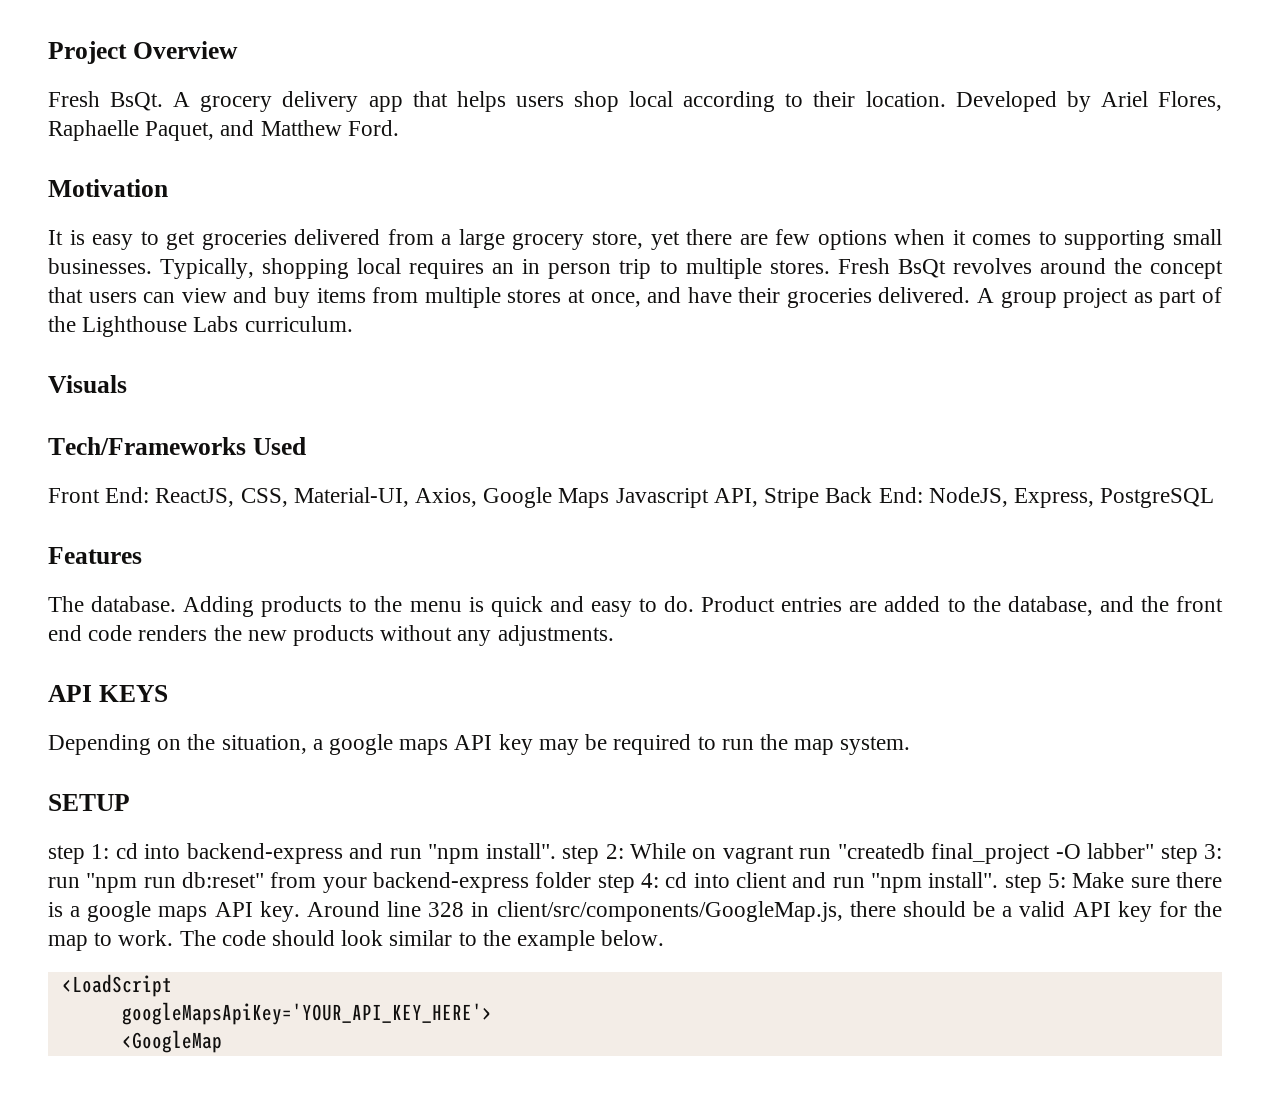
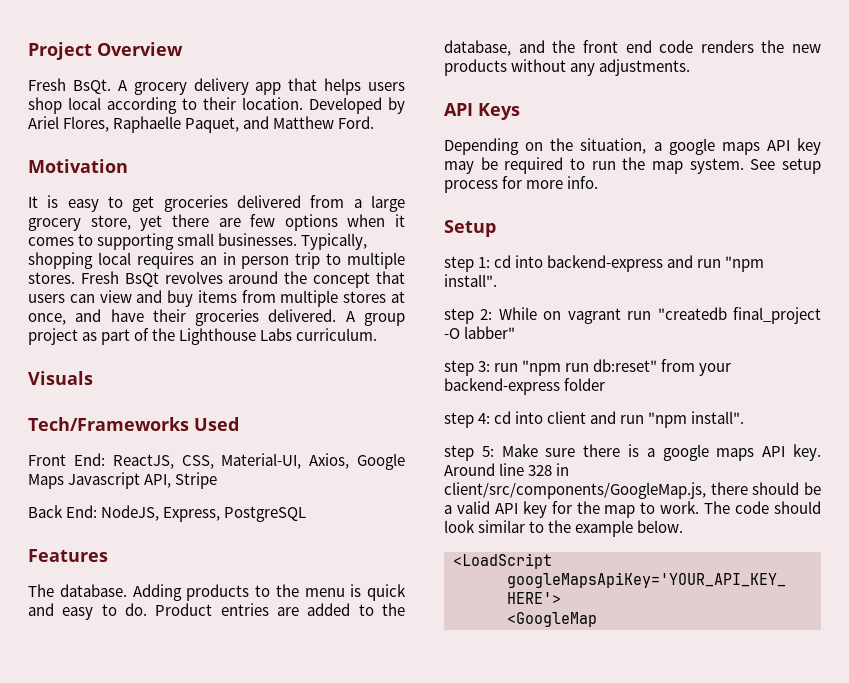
- Front End: ReactJS, CSS, Material-UI, Axios, Google Maps Javascript API, Stripe Back End: NodeJS, Express, PostgreSQL
+ Front End: ReactJS, CSS, Material-UI, Axios, Google Maps Javascript API, Stripe
+ Back End: NodeJS, Express, PostgreSQL
- API KEYS
+ API Keys
- Depending on the situation, a google maps API key may be required to run the map system.
- SETUP
+ Depending on the situation, a google maps API key may be required to run the map system. See setup process for more info.
+ Setup
- step 1: cd into backend-express and run "npm install". step 2: While on vagrant run "createdb final_project -O labber" step 3: run "npm run db:reset" from your backend-express folder step 4: cd into client and run "npm install". step 5: Make sure there is a google maps API key.
+ step 1: cd into backend-express and run "npm install".
+ step 2: While on vagrant run "createdb final_project -O labber"
+ step 3: run "npm run db:reset" from your backend-express folder
+ step 4: cd into client and run "npm install".
+ step 5: Make sure there is a google maps API key.

